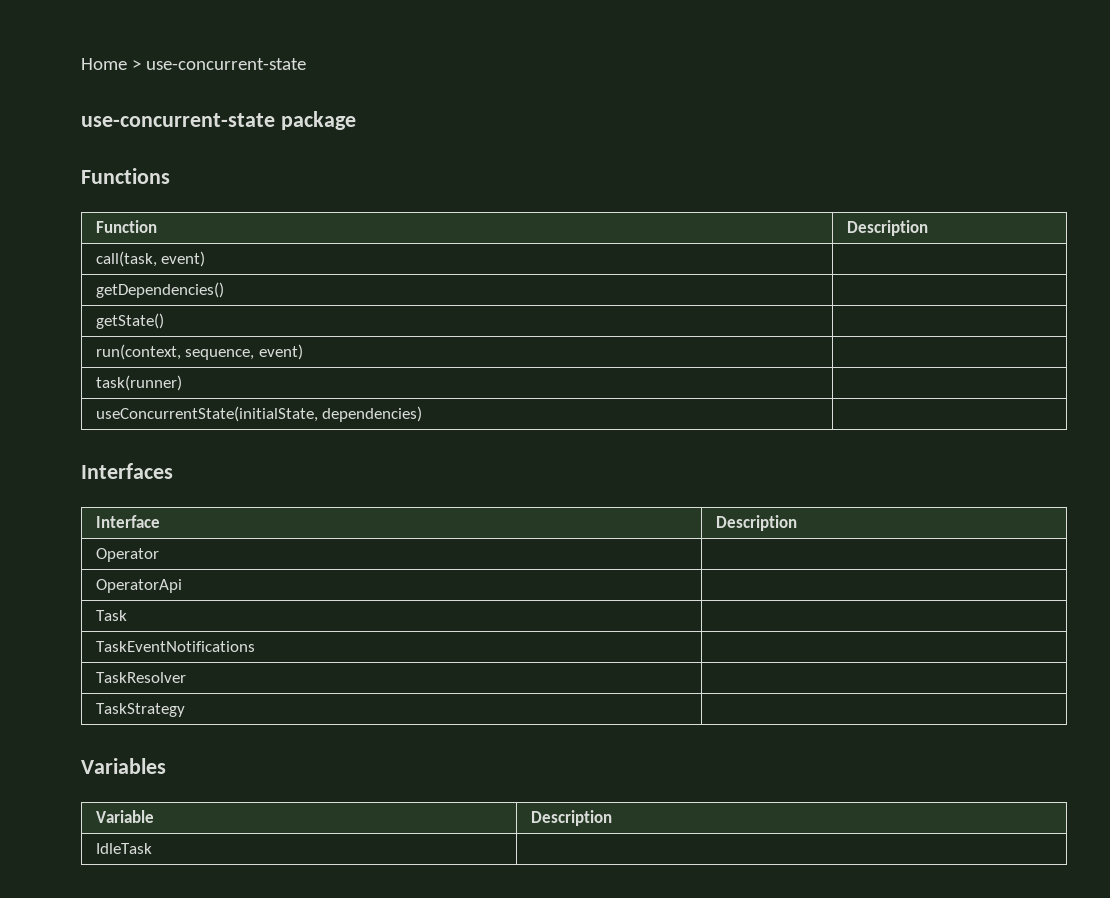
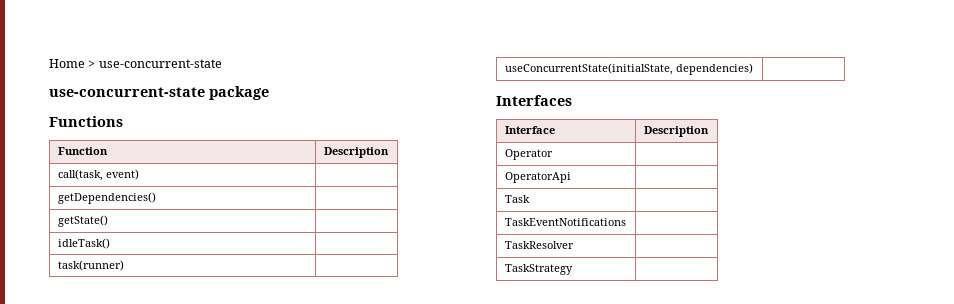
- run(context, sequence, event) |
+ idleTask() |
- Variables
- Variable | Description
- IdleTask |

